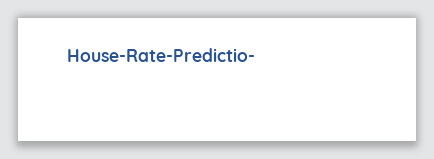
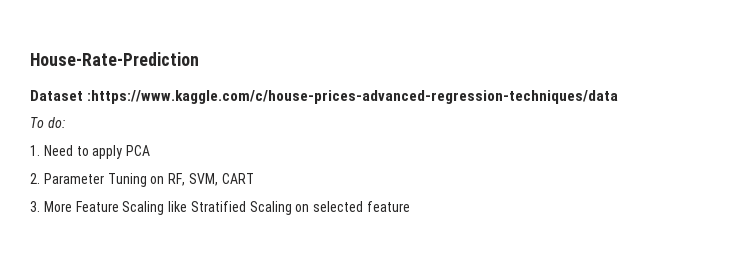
- House-Rate-Predictio-
+ House-Rate-Prediction
+ Dataset :https://www.kaggle.com/c/house-prices-advanced-regression-techniques/data
+ To do:
+ 1. Need to apply PCA
+ 2. Parameter Tuning on RF, SVM, CART
+ 3. More Feature Scaling like Stratified Scaling on selected feature

